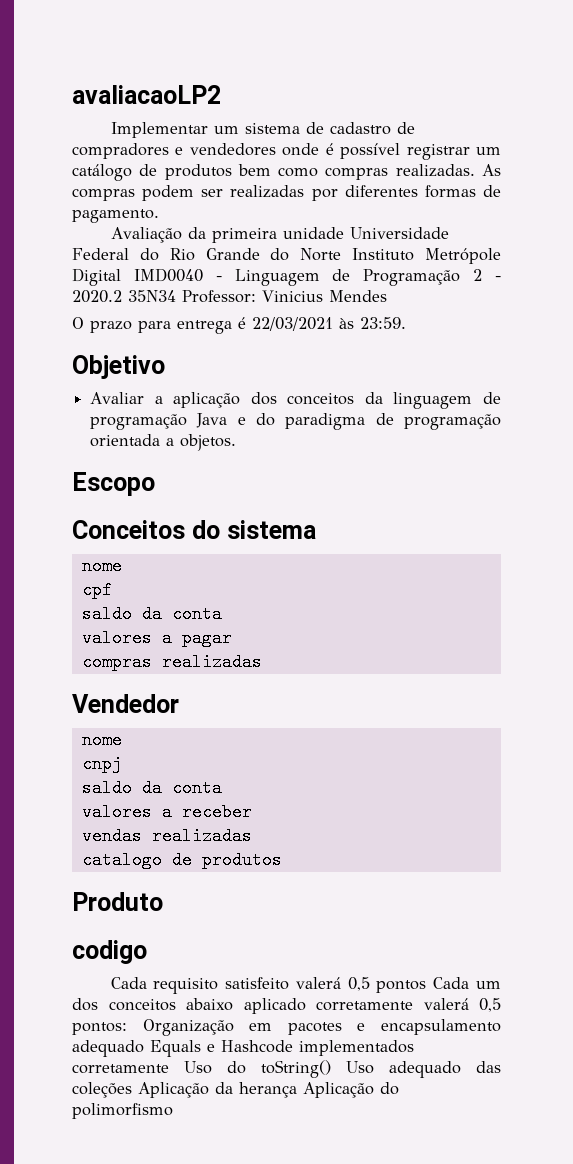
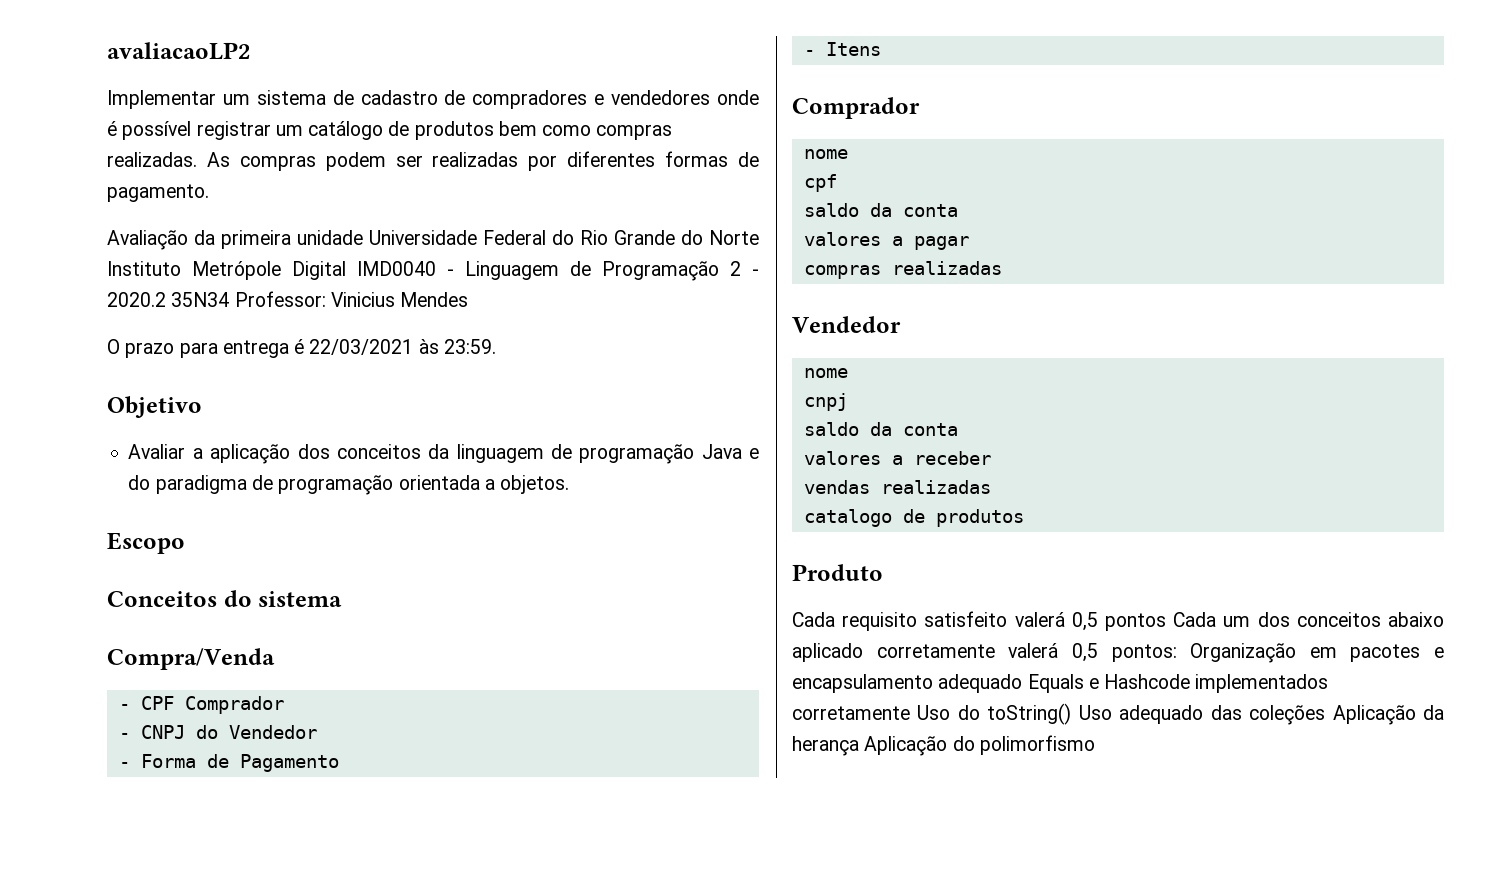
+ Compra/Venda
+ - CPF Comprador
+ - CNPJ do Vendedor
+ - Forma de Pagamento
+ - Itens
+ Comprador
- codigo

